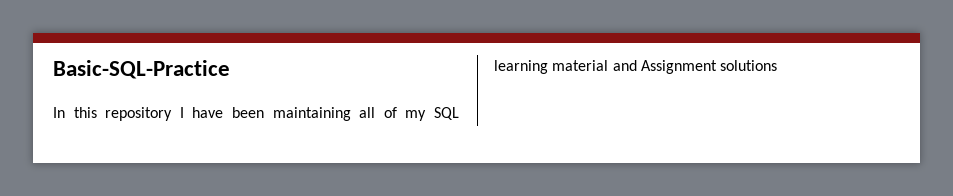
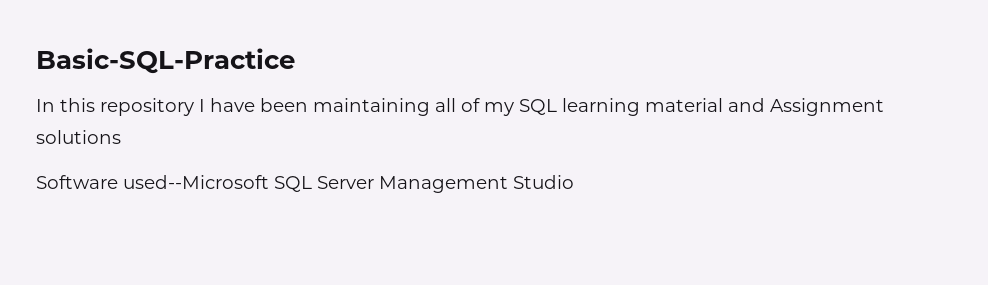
+ Software used--Microsoft SQL Server Management Studio

